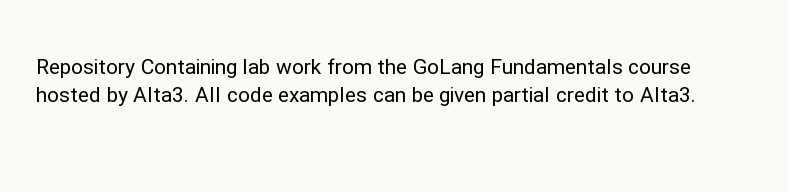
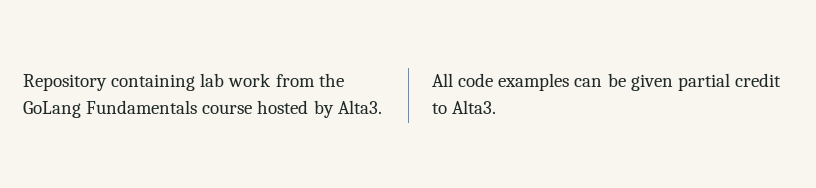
- Repository Containing lab work from the GoLang Fundamentals course hosted by Alta3.
+ Repository containing lab work from the GoLang Fundamentals course hosted by Alta3.

